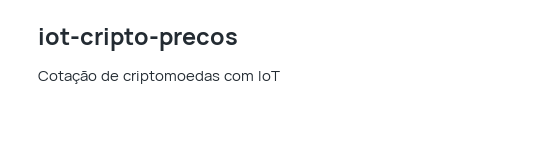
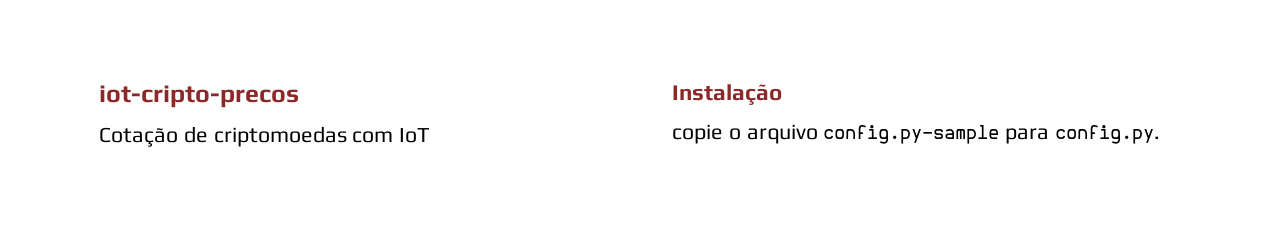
+ Instalação
+ copie o arquivo config.py-sample para config.py.

